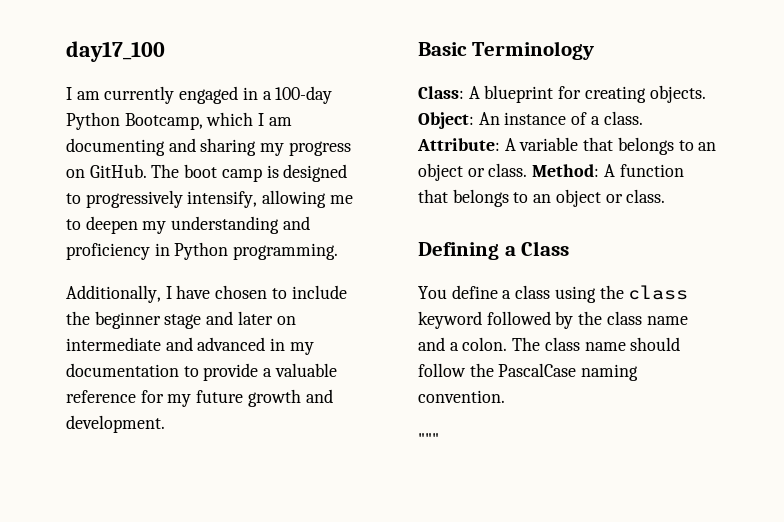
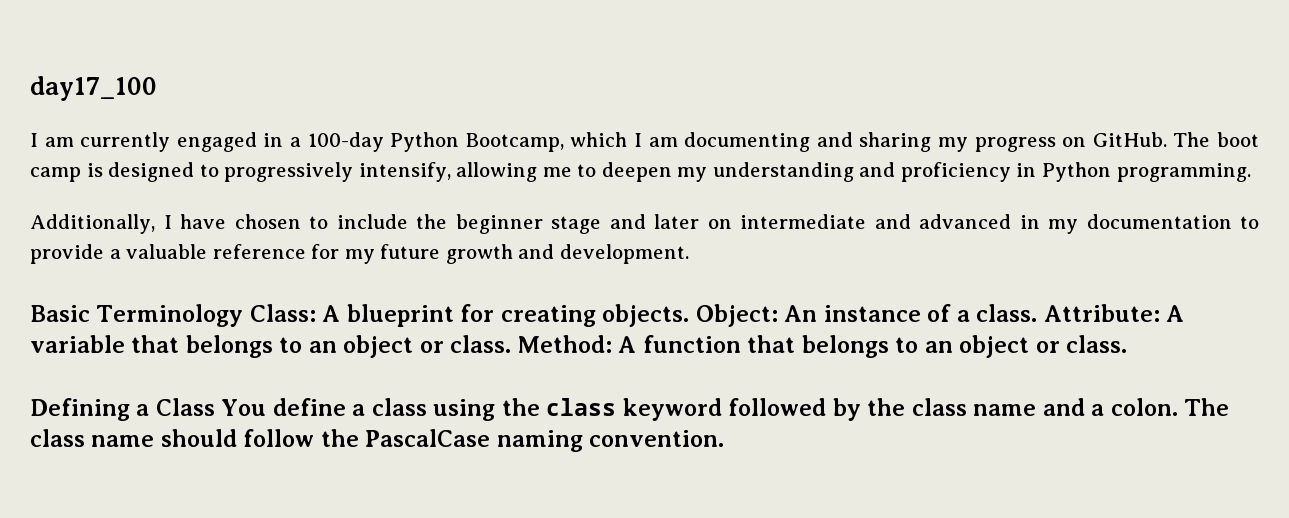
- Basic Terminology
- Class: A blueprint for creating objects.
+ Basic Terminology Class: A blueprint for creating objects.
- Defining a Class
- You define a class using the class keyword followed by the class name and a colon.
+ Defining a Class You define a class using the class keyword followed by the class name and a colon.
- """

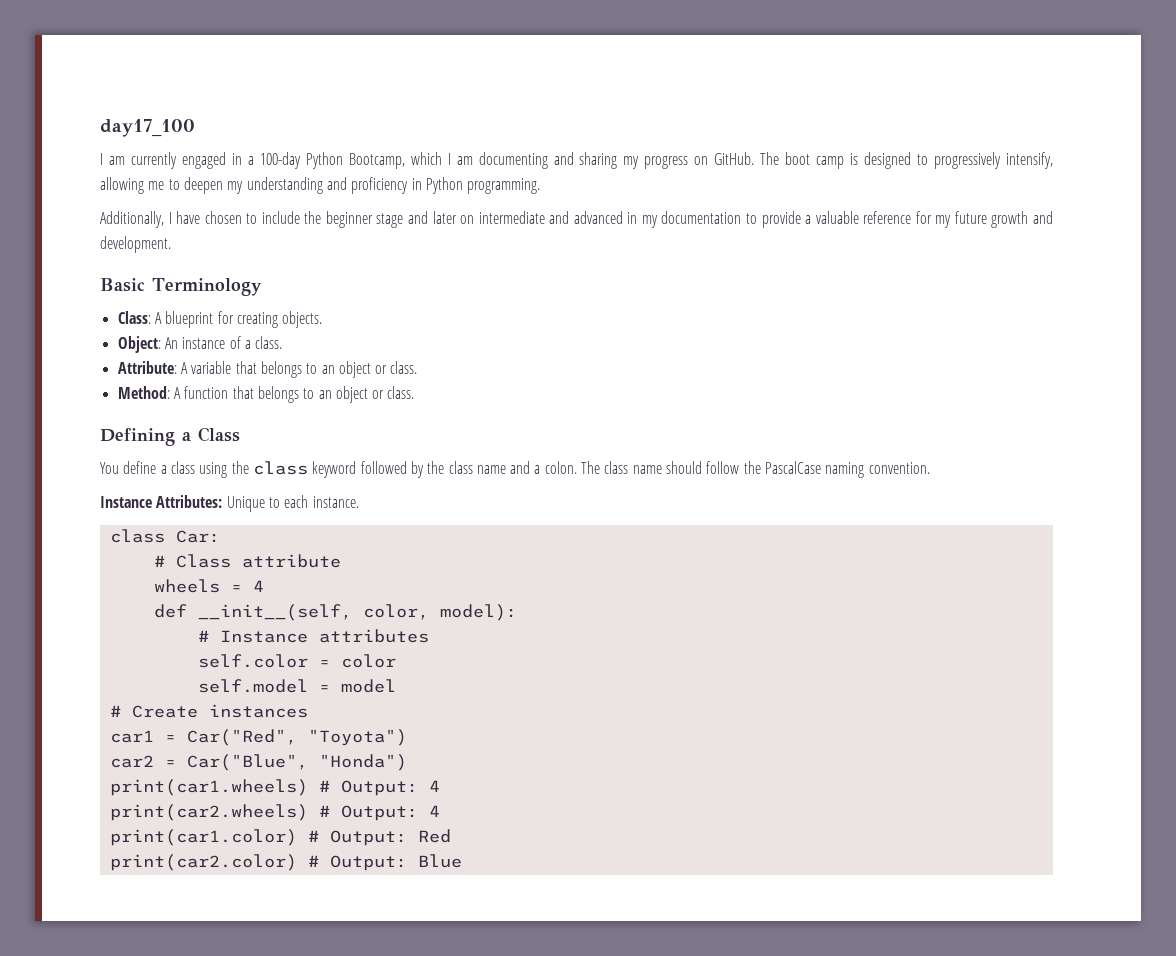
- Basic Terminology Class: A blueprint for creating objects. Object: An instance of a class. Attribute: A variable that belongs to an object or class. Method: A function that belongs to an object or class.
+ Basic Terminology
+ Class: A blueprint for creating objects.
+ Object: An instance of a class.
+ Attribute: A variable that belongs to an object or class.
+ Method: A function that belongs to an object or class.
- Defining a Class You define a class using the class keyword followed by the class name and a colon.
+ Defining a Class
+ You define a class using the class keyword followed by the class name and a colon.
+ Instance Attributes: Unique to each instance.
+ class Car:
+ # Class attribute
+ wheels = 4
+ def __init__(self, color, model):
+ # Instance attributes
+ self.color = color
+ self.model = model
+ # Create instances
+ car1 = Car("Red", "Toyota")
+ car2 = Car("Blue", "Honda")
+ print(car1.wheels) # Output: 4
+ print(car2.wheels) # Output: 4
+ print(car1.color) # Output: Red
+ print(car2.color) # Output: Blue

